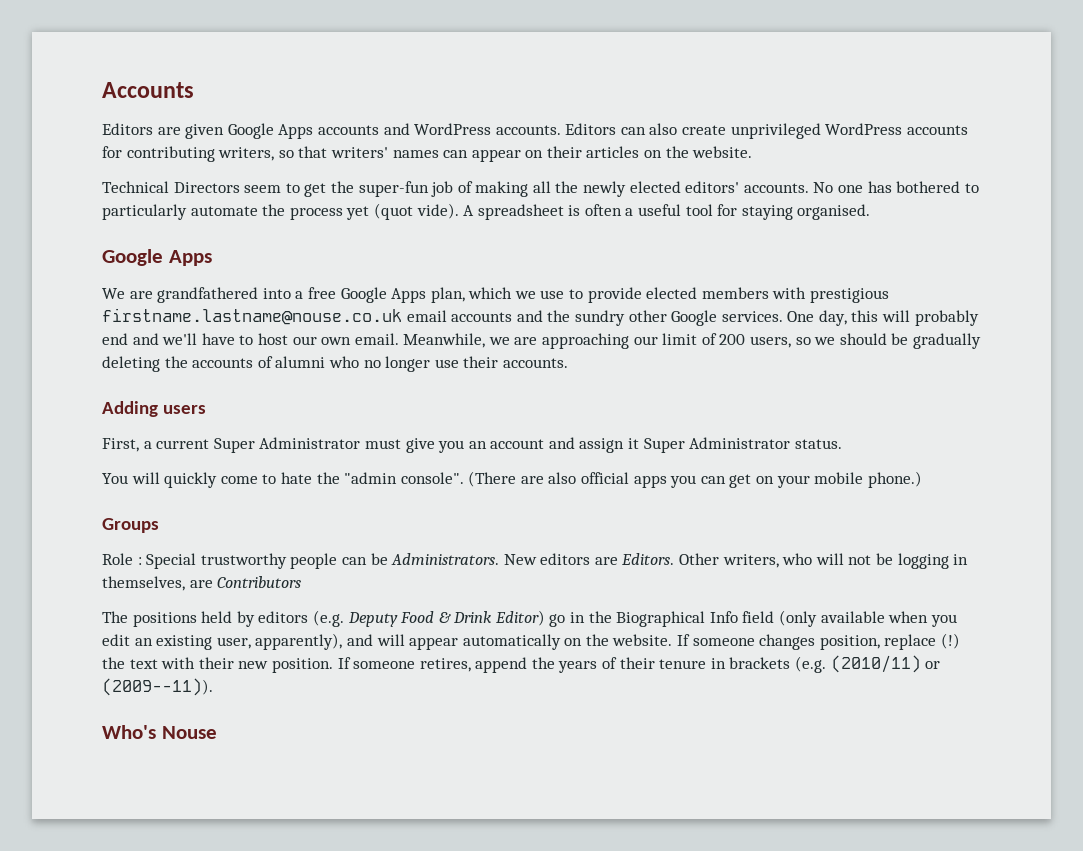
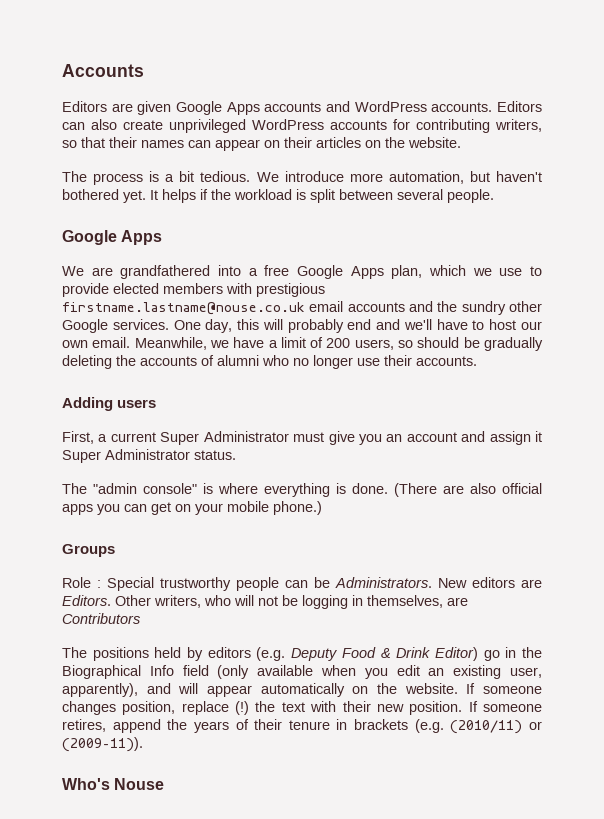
- Editors can also create unprivileged WordPress accounts for contributing writers, so that writers' names can appear on their articles on the website.
+ Editors can also create unprivileged WordPress accounts for contributing writers, so that their names can appear on their articles on the website.
- Technical Directors seem to get the super-fun job of making all the newly elected editors' accounts. No one has bothered to particularly automate the process yet (quot vide). A spreadsheet is often a useful tool for staying organised.
+ The process is a bit tedious. We introduce more automation, but haven't bothered yet. It helps if the workload is split between several people.
- Meanwhile, we are approaching our limit of 200 users, so we should be gradually deleting the accounts of alumni who no longer use their accounts.
+ Meanwhile, we have a limit of 200 users, so should be gradually deleting the accounts of alumni who no longer use their accounts.
- You will quickly come to hate the "admin console".
+ The "admin console" is where everything is done.
- If someone retires, append the years of their tenure in brackets (e.g. (2010/11) or (2009--11)).
+ If someone retires, append the years of their tenure in brackets (e.g. (2010/11) or (2009–11)).

